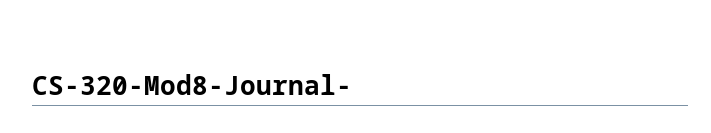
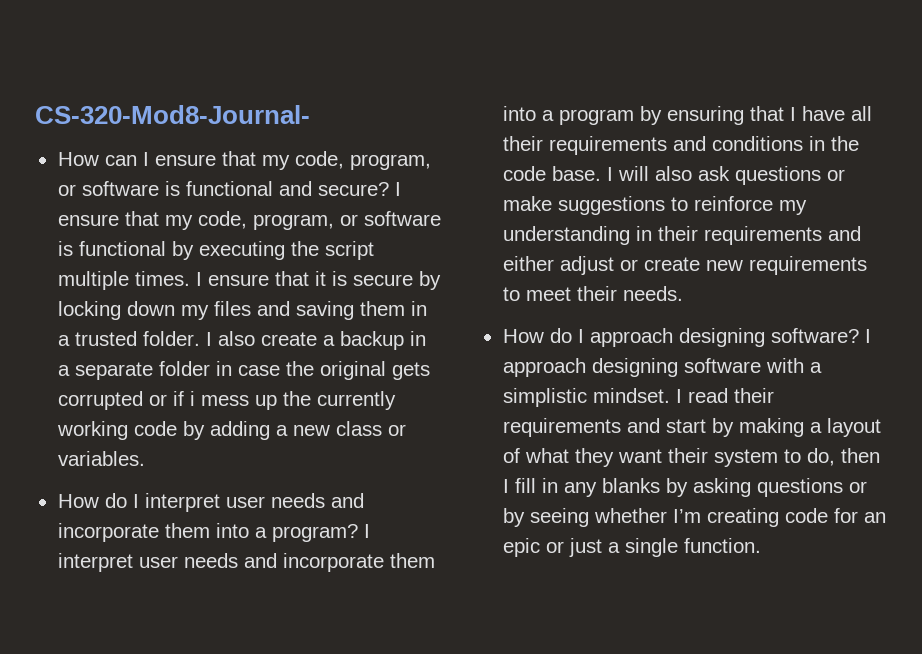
+ How can I ensure that my code, program, or software is functional and secure? I ensure that my code, program, or software is functional by executing the script multiple times. I ensure that it is secure by locking down my files and saving them in a trusted folder. I also create a backup in a separate folder in case the original gets corrupted or if i mess up the currently working code by adding a new class or variables.
+ How do I interpret user needs and incorporate them into a program? I interpret user needs and incorporate them into a program by ensuring that I have all their requirements and conditions in the code base. I will also ask questions or make suggestions to reinforce my understanding in their requirements and either adjust or create new requirements to meet their needs.
+ How do I approach designing software? I approach designing software with a simplistic mindset. I read their requirements and start by making a layout of what they want their system to do, then I fill in any blanks by asking questions or by seeing whether I’m creating code for an epic or just a single function.

